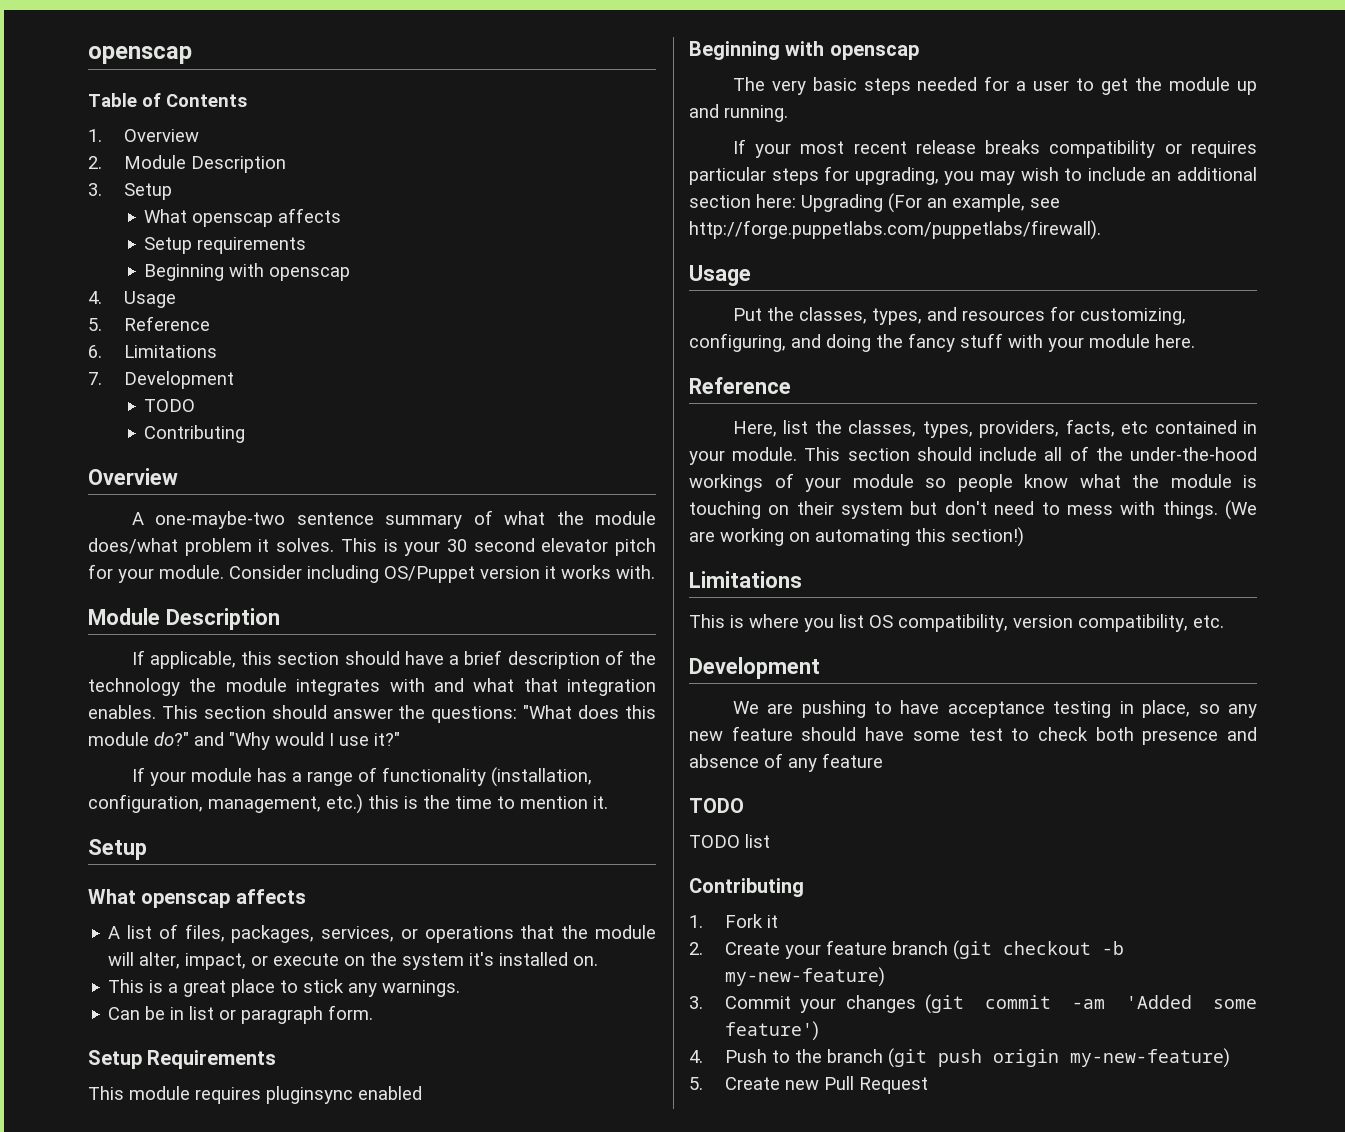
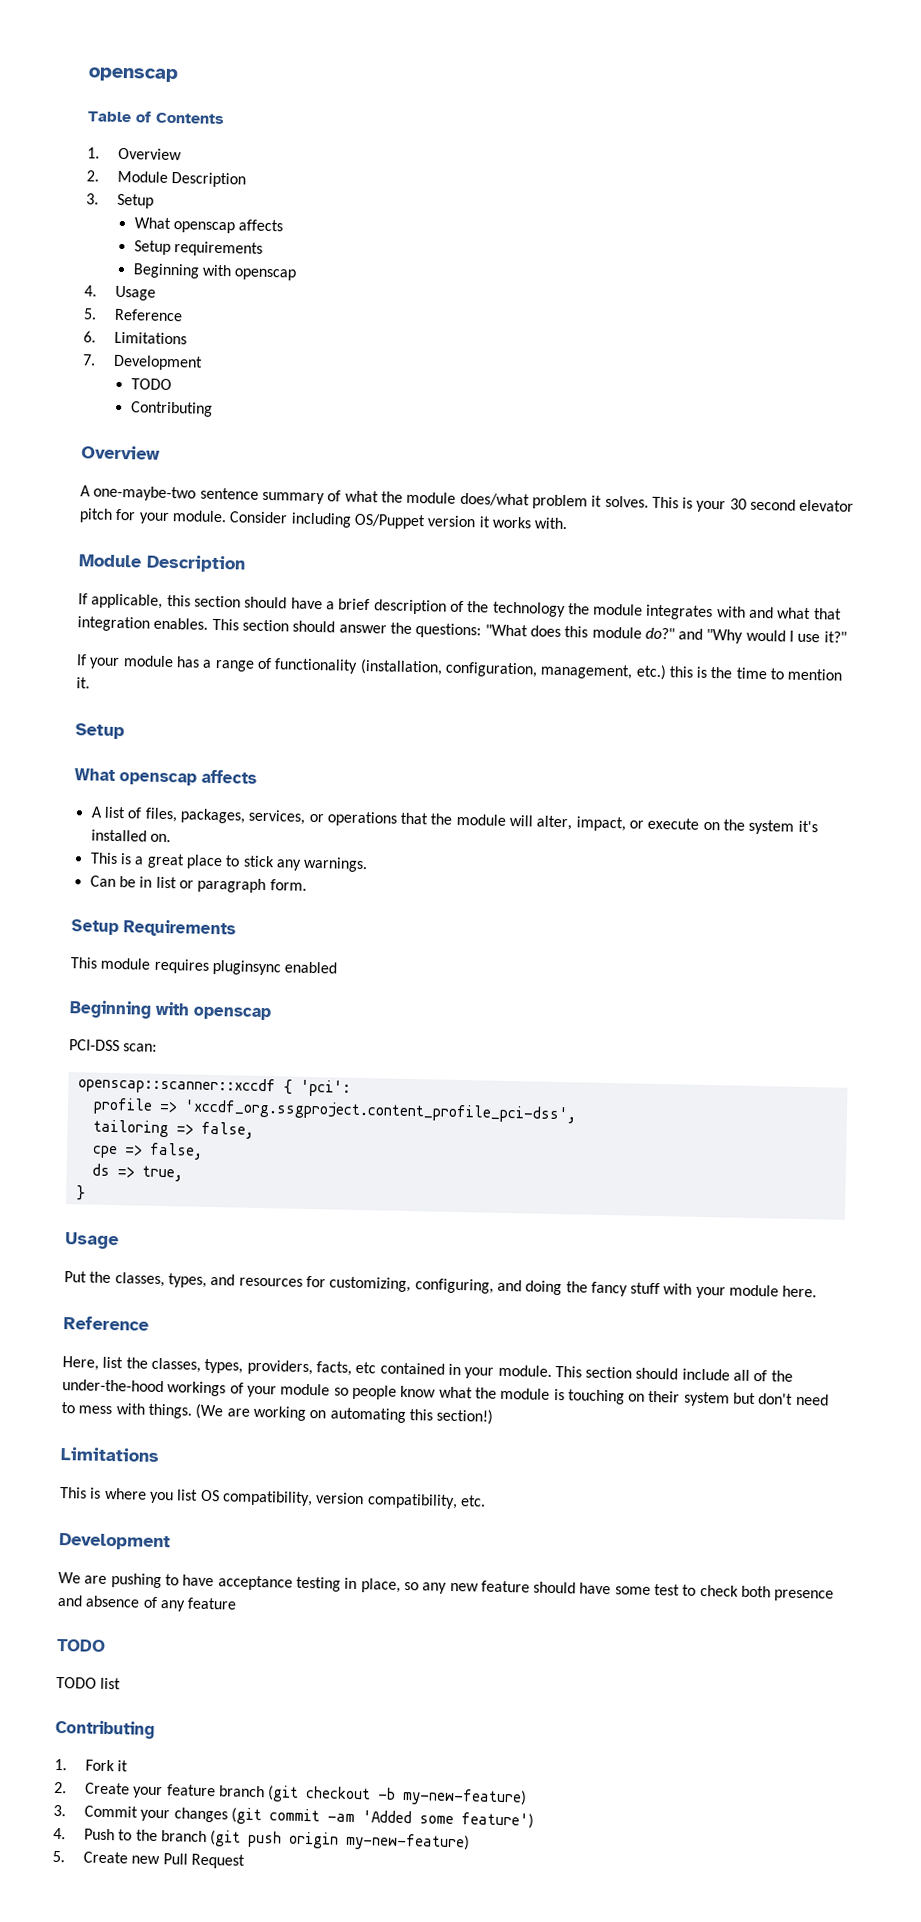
- The very basic steps needed for a user to get the module up and running.
- If your most recent release breaks compatibility or requires particular steps for upgrading, you may wish to include an additional section here: Upgrading (For an example, see http://forge.puppetlabs.com/puppetlabs/firewall).
+ PCI-DSS scan:
+ openscap::scanner::xccdf { 'pci':
+ profile => 'xccdf_org.ssgproject.content_profile_pci-dss',
+ tailoring => false,
+ cpe => false,
+ ds => true,
+ }

